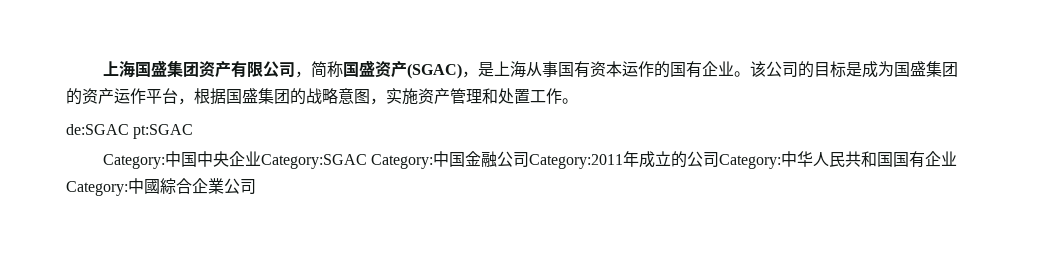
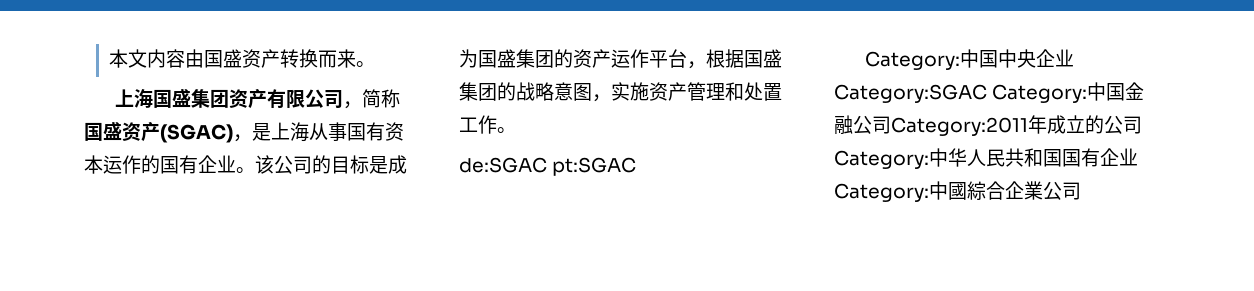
+ 本文内容由国盛资产转换而来。

